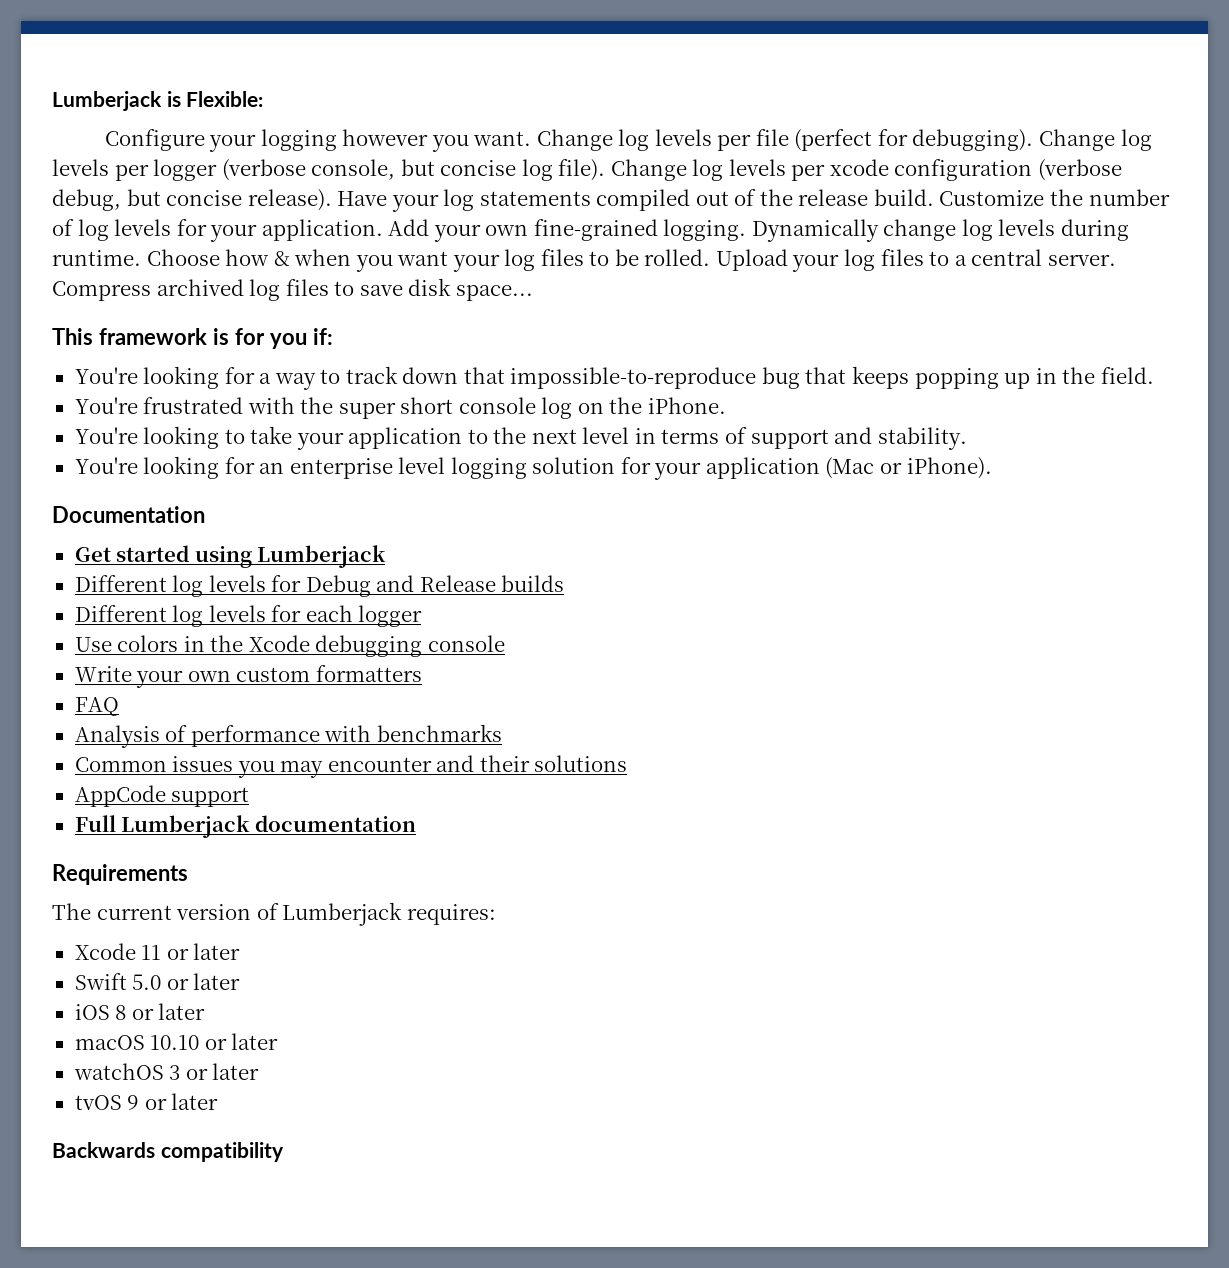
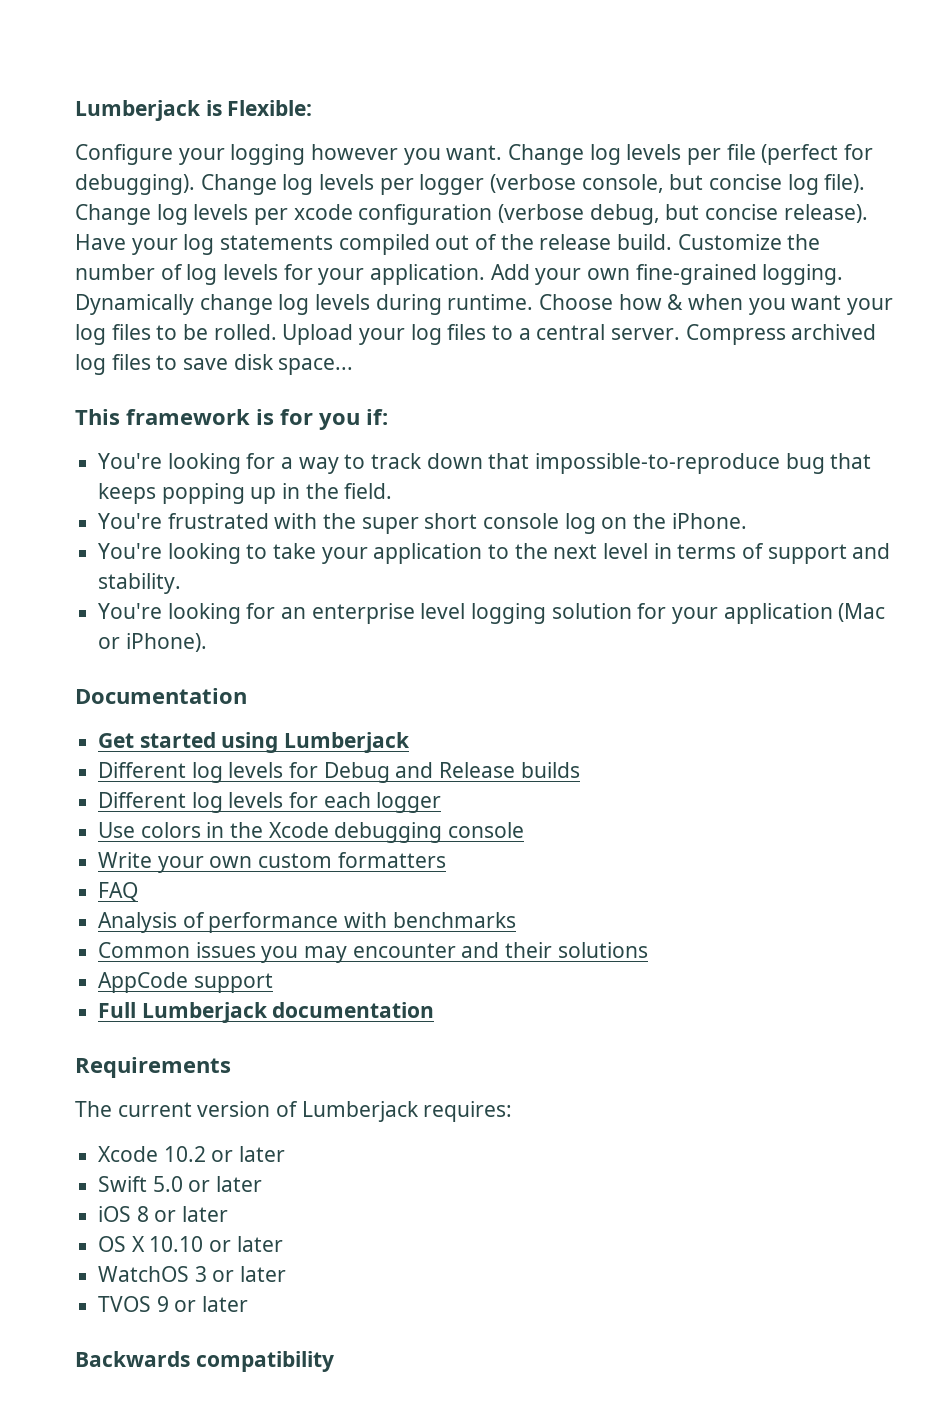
- Xcode 11 or later
+ Xcode 10.2 or later
- macOS 10.10 or later
+ OS X 10.10 or later
- watchOS 3 or later
+ WatchOS 3 or later
- tvOS 9 or later
+ TVOS 9 or later

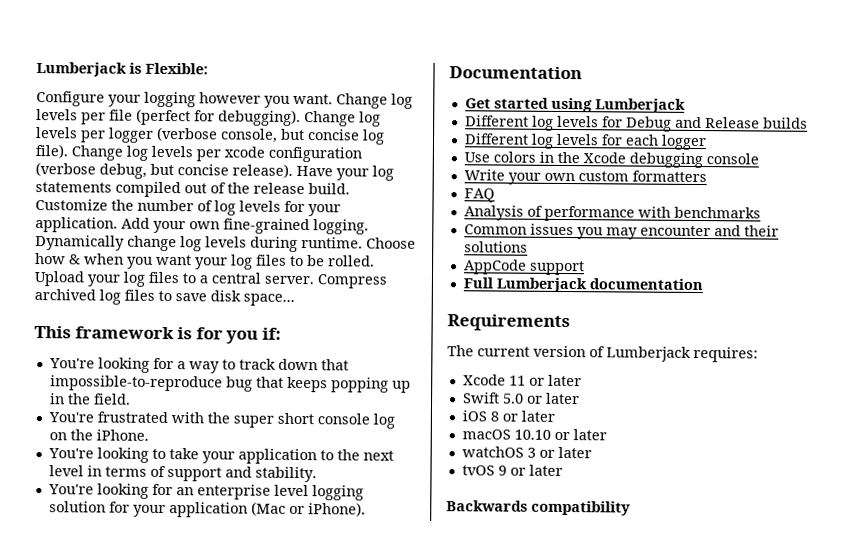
- Xcode 10.2 or later
+ Xcode 11 or later
- OS X 10.10 or later
+ macOS 10.10 or later
- WatchOS 3 or later
+ watchOS 3 or later
- TVOS 9 or later
+ tvOS 9 or later

